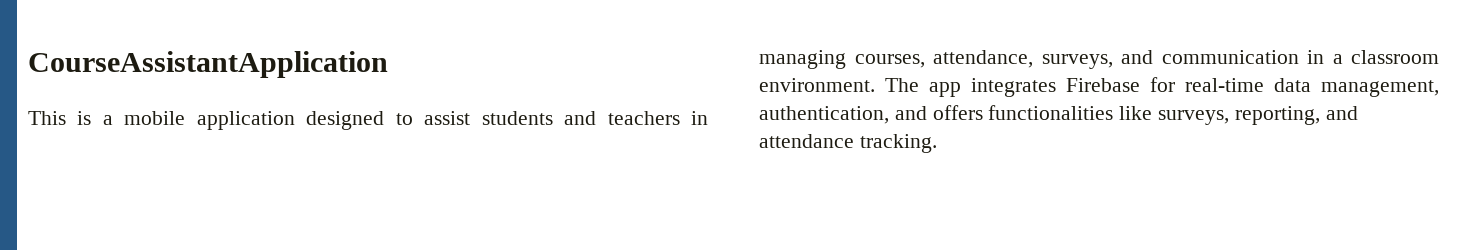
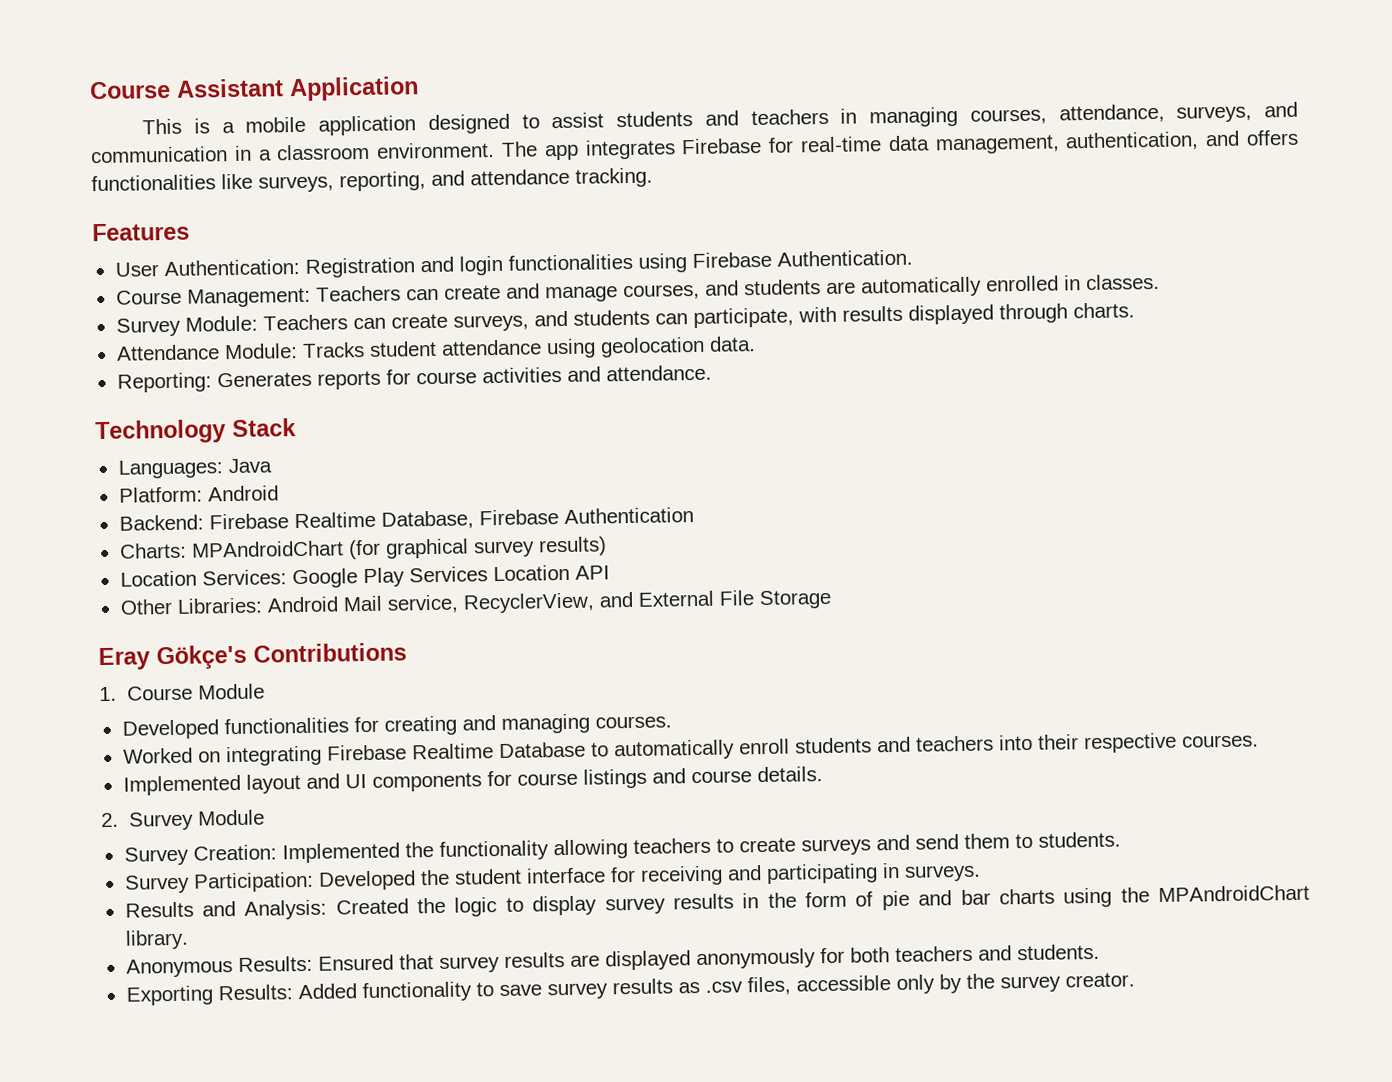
- CourseAssistantApplication
+ Course Assistant Application
+ Features
+ User Authentication: Registration and login functionalities using Firebase Authentication.
+ Course Management: Teachers can create and manage courses, and students are automatically enrolled in classes.
+ Survey Module: Teachers can create surveys, and students can participate, with results displayed through charts.
+ Attendance Module: Tracks student attendance using geolocation data.
+ Reporting: Generates reports for course activities and attendance.
+ Technology Stack
+ Languages: Java
+ Platform: Android
+ Backend: Firebase Realtime Database, Firebase Authentication
+ Charts: MPAndroidChart (for graphical survey results)
+ Location Services: Google Play Services Location API
+ Other Libraries: Android Mail service, RecyclerView, and External File Storage
+ Eray Gökçe's Contributions
+ 1. Course Module
+ Developed functionalities for creating and managing courses.
+ Worked on integrating Firebase Realtime Database to automatically enroll students and teachers into their respective courses.
+ Implemented layout and UI components for course listings and course details.
+ 2. Survey Module
+ Survey Creation: Implemented the functionality allowing teachers to create surveys and send them to students.
+ Survey Participation: Developed the student interface for receiving and participating in surveys.
+ Results and Analysis: Created the logic to display survey results in the form of pie and bar charts using the MPAndroidChart library.
+ Anonymous Results: Ensured that survey results are displayed anonymously for both teachers and students.
+ Exporting Results: Added functionality to save survey results as .csv files, accessible only by the survey creator.

